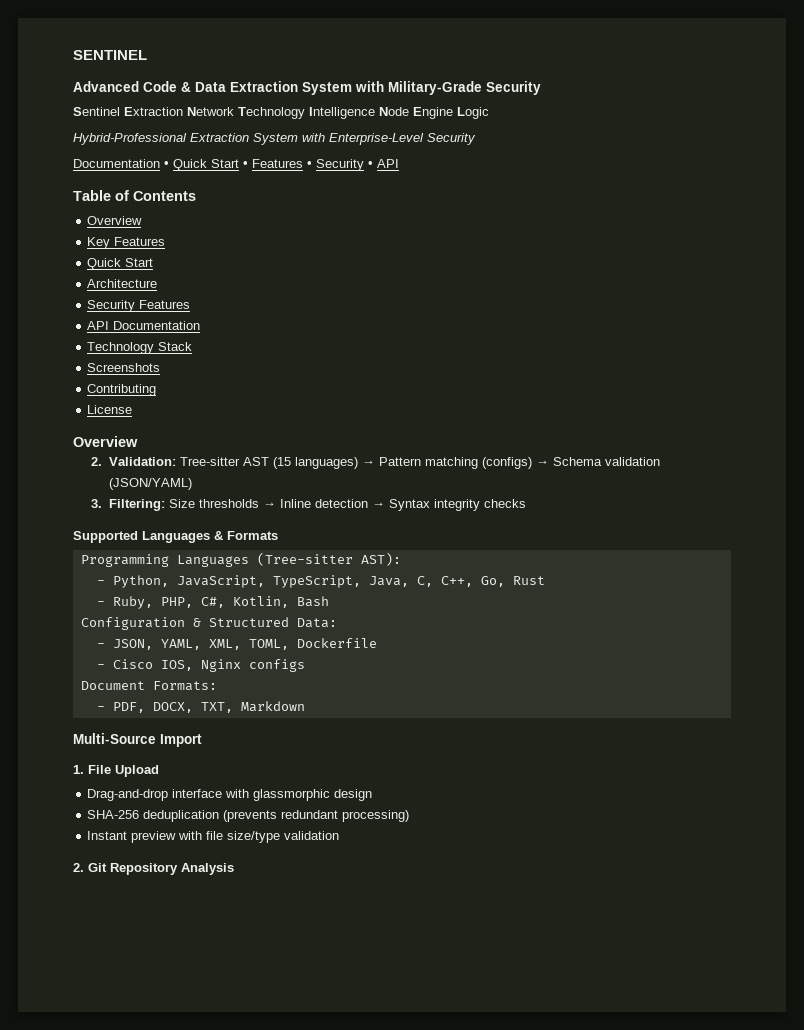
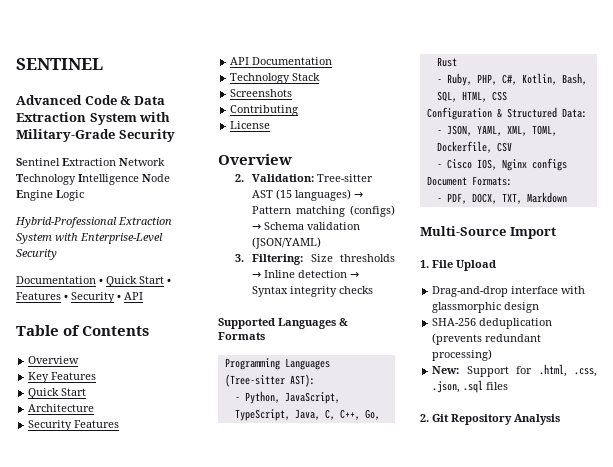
- - Ruby, PHP, C#, Kotlin, Bash
+ - Ruby, PHP, C#, Kotlin, Bash, SQL, HTML, CSS
- - JSON, YAML, XML, TOML, Dockerfile
+ - JSON, YAML, XML, TOML, Dockerfile, CSV
- Instant preview with file size/type validation
+ New: Support for .html, .css, .json, .sql files

